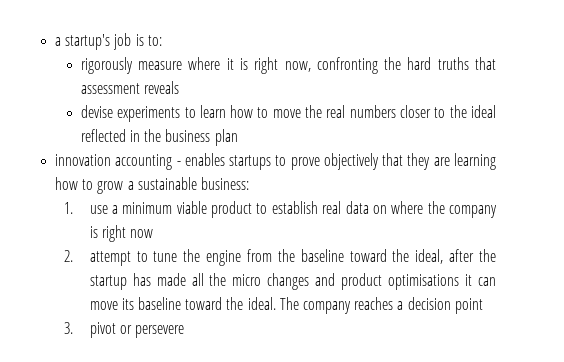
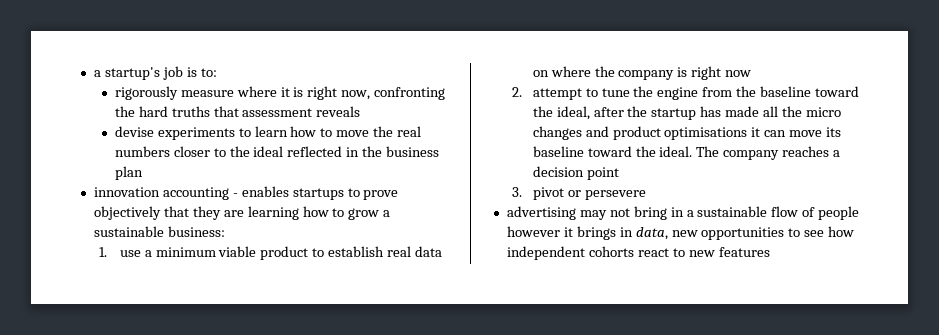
+ advertising may not bring in a sustainable flow of people however it brings in data, new opportunities to see how independent cohorts react to new features

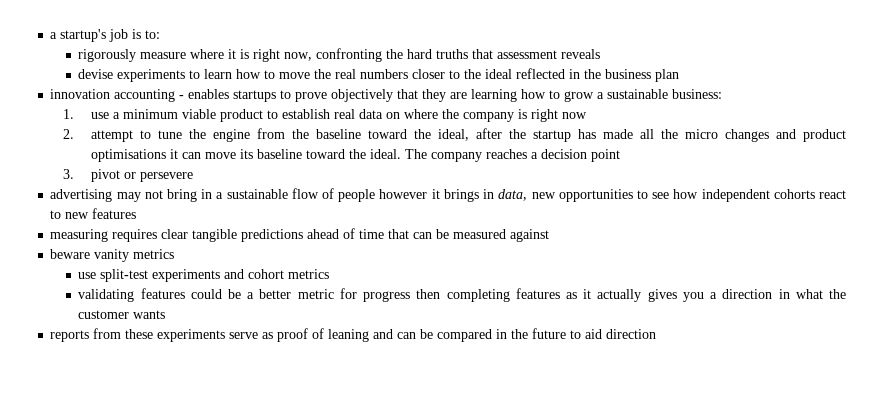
+ measuring requires clear tangible predictions ahead of time that can be measured against
+ beware vanity metrics
+ use split-test experiments and cohort metrics
+ validating features could be a better metric for progress then completing features as it actually gives you a direction in what the customer wants
+ reports from these experiments serve as proof of leaning and can be compared in the future to aid direction

